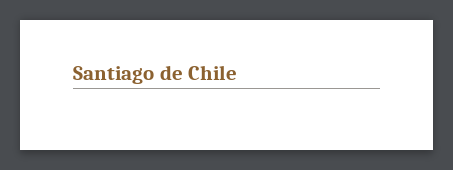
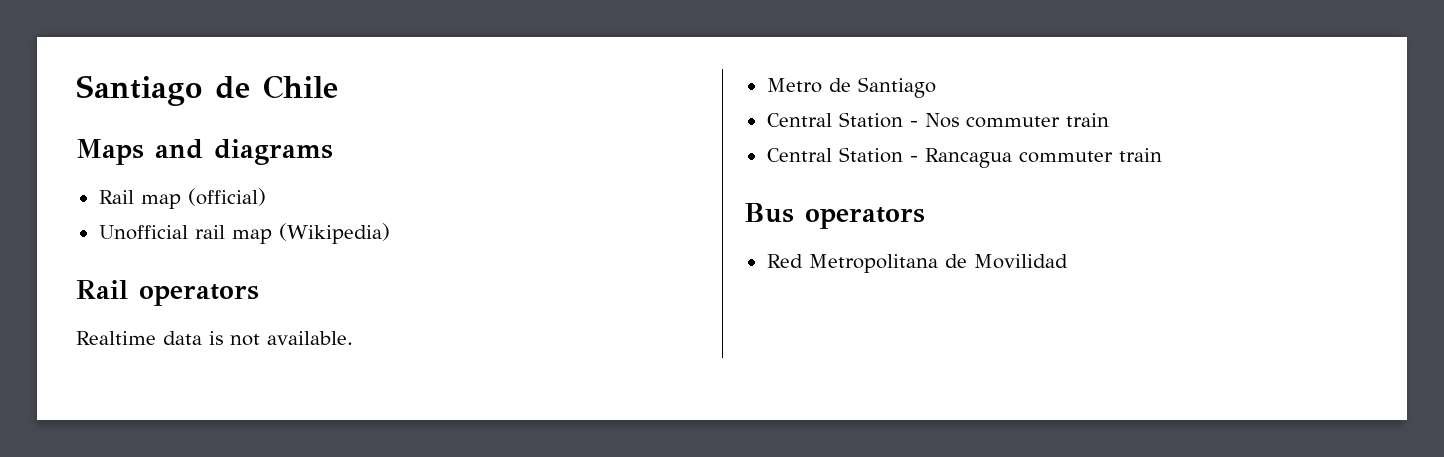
+ Maps and diagrams
+ Rail map (official)
+ Unofficial rail map (Wikipedia)
+ Rail operators
+ Realtime data is not available.
+ Metro de Santiago
+ Central Station - Nos commuter train
+ Central Station - Rancagua commuter train
+ Bus operators
+ Red Metropolitana de Movilidad

